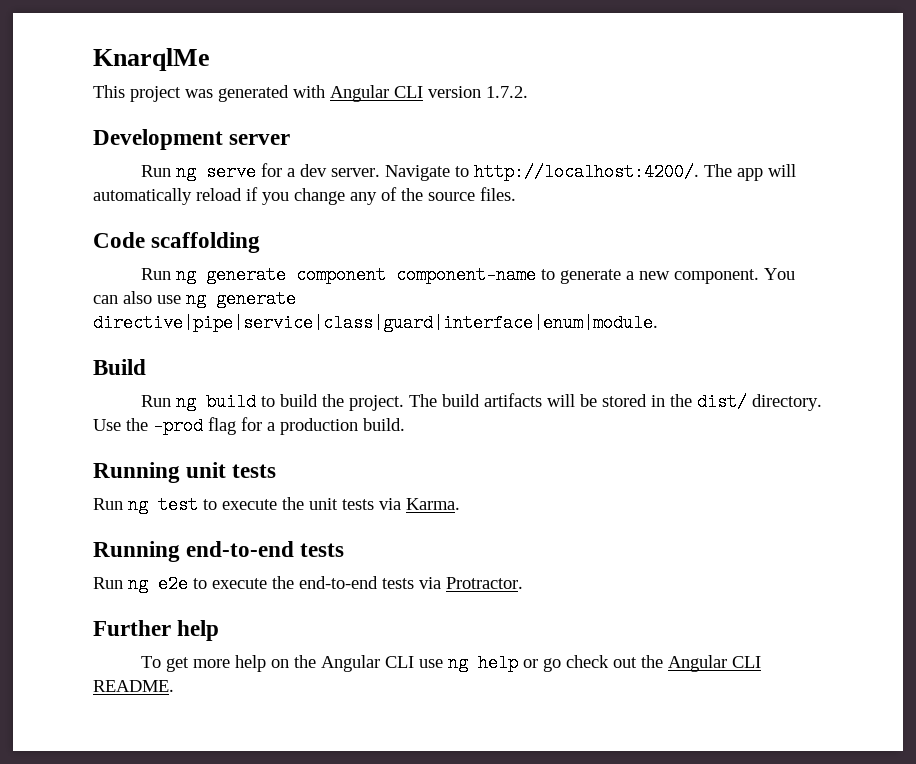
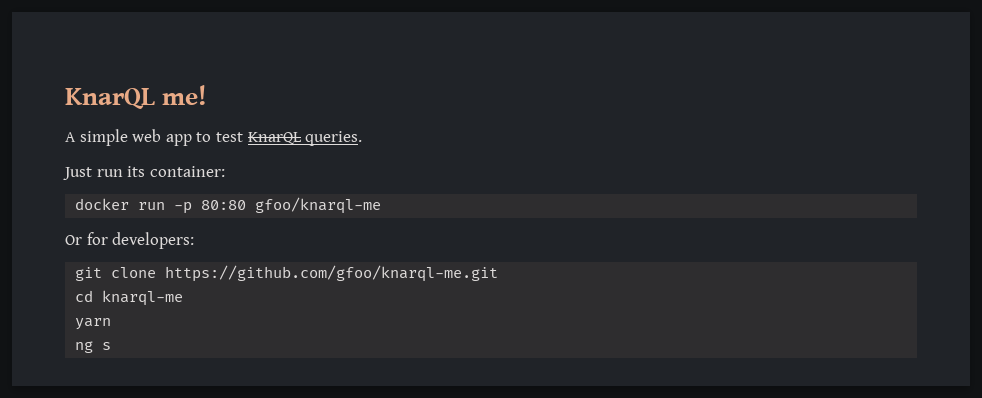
- KnarqlMe
- This project was generated with Angular CLI version 1.7.2.
- Development server
- Run ng serve for a dev server. Navigate to http://localhost:4200/. The app will automatically reload if you change any of the source files.
- Code scaffolding
- Run ng generate component component-name to generate a new component. You can also use ng generate directive|pipe|service|class|guard|interface|enum|module.
- Build
- Run ng build to build the project. The build artifacts will be stored in the dist/ directory. Use the -prod flag for a production build.
- Running unit tests
- Run ng test to execute the unit tests via Karma.
- Running end-to-end tests
- Run ng e2e to execute the end-to-end tests via Protractor.
- Further help
- To get more help on the Angular CLI use ng help or go check out the Angular CLI README.
+ KnarQL me!
+ A simple web app to test KnarQL queries.
+ Just run its container:
+ docker run -p 80:80 gfoo/knarql-me
+ Or for developers:
+ git clone https://github.com/gfoo/knarql-me.git
+ cd knarql-me
+ yarn
+ ng s

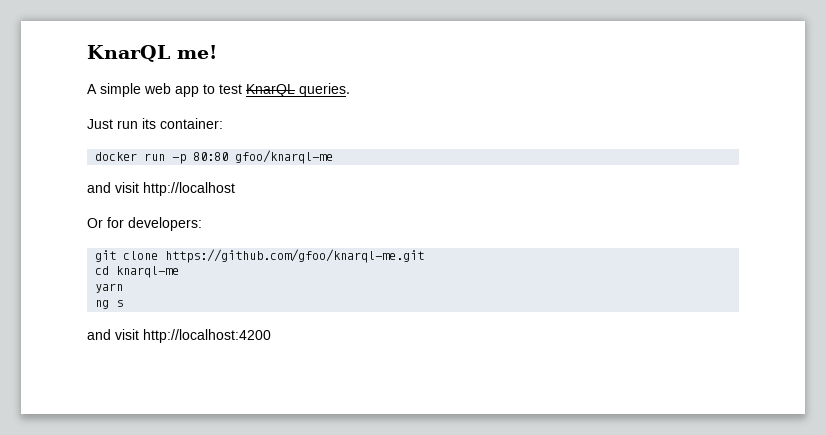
+ and visit http://localhost
+ and visit http://localhost:4200

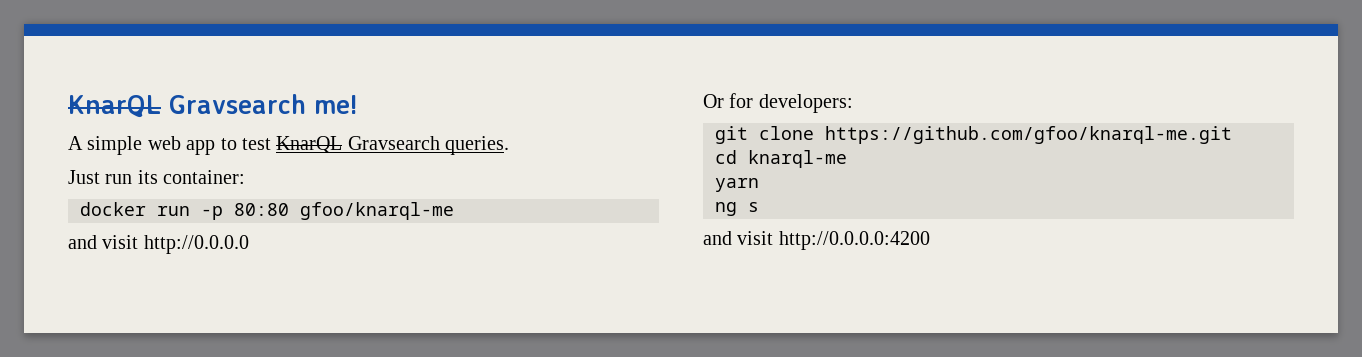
- KnarQL me!
+ KnarQL Gravsearch me!
- A simple web app to test KnarQL queries.
+ A simple web app to test KnarQL Gravsearch queries.
- and visit http://localhost
+ and visit http://0.0.0.0
- and visit http://localhost:4200
+ and visit http://0.0.0.0:4200

